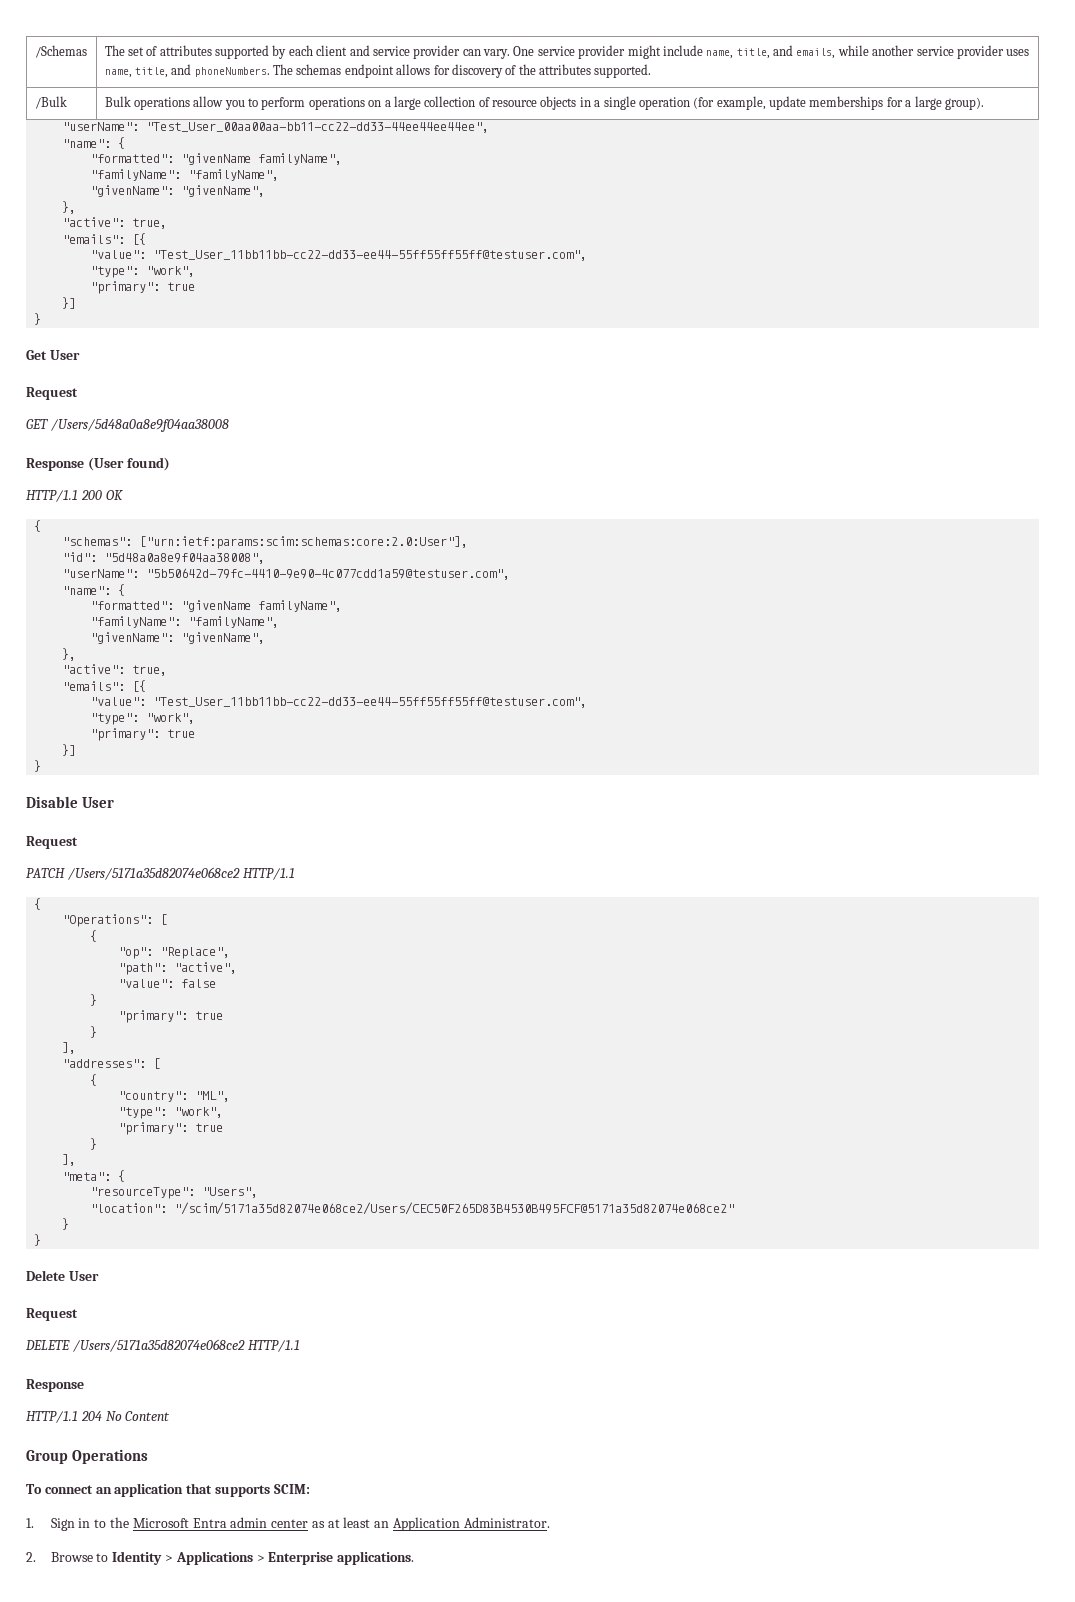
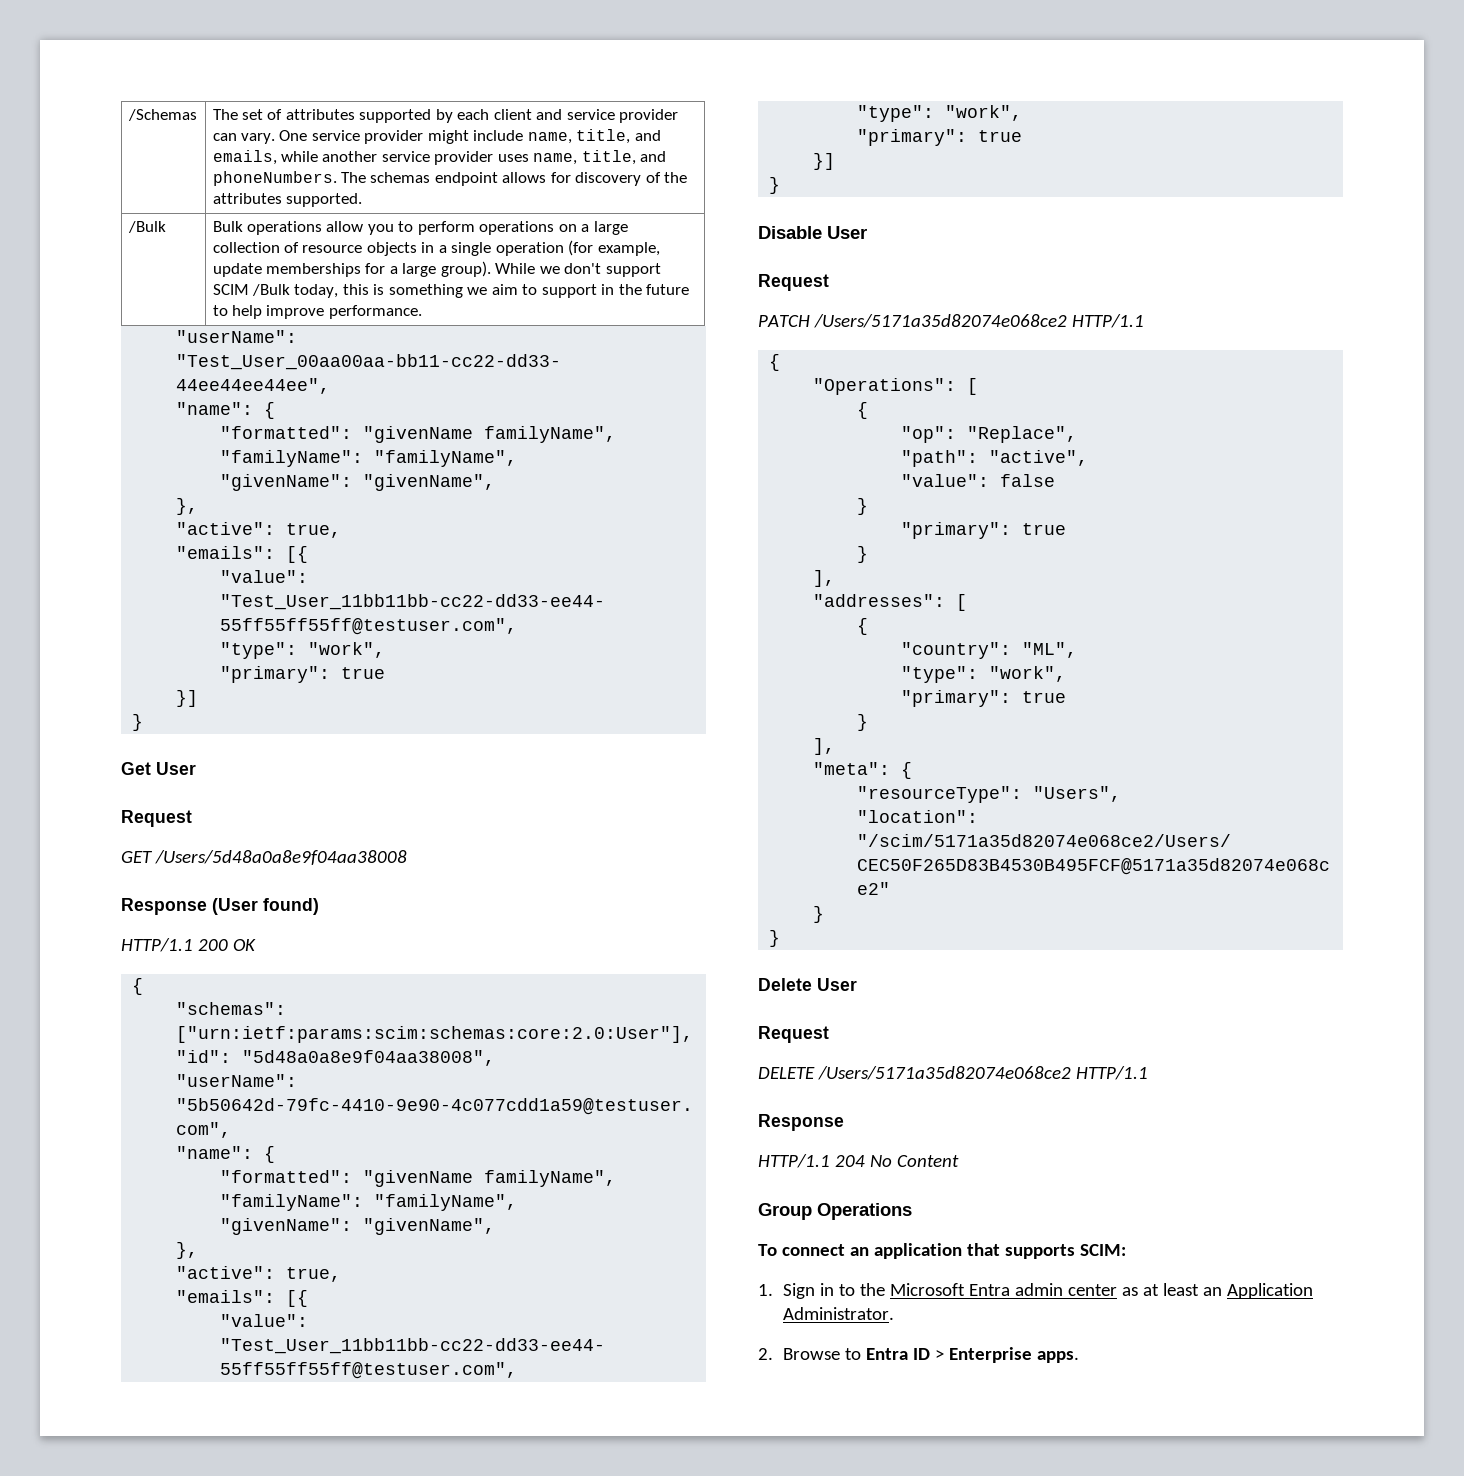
+ While we don't support SCIM /Bulk today, this is something we aim to support in the future to help improve performance.
- 2. Browse to Identity > Applications > Enterprise applications.
+ 2. Browse to Entra ID > Enterprise apps.

